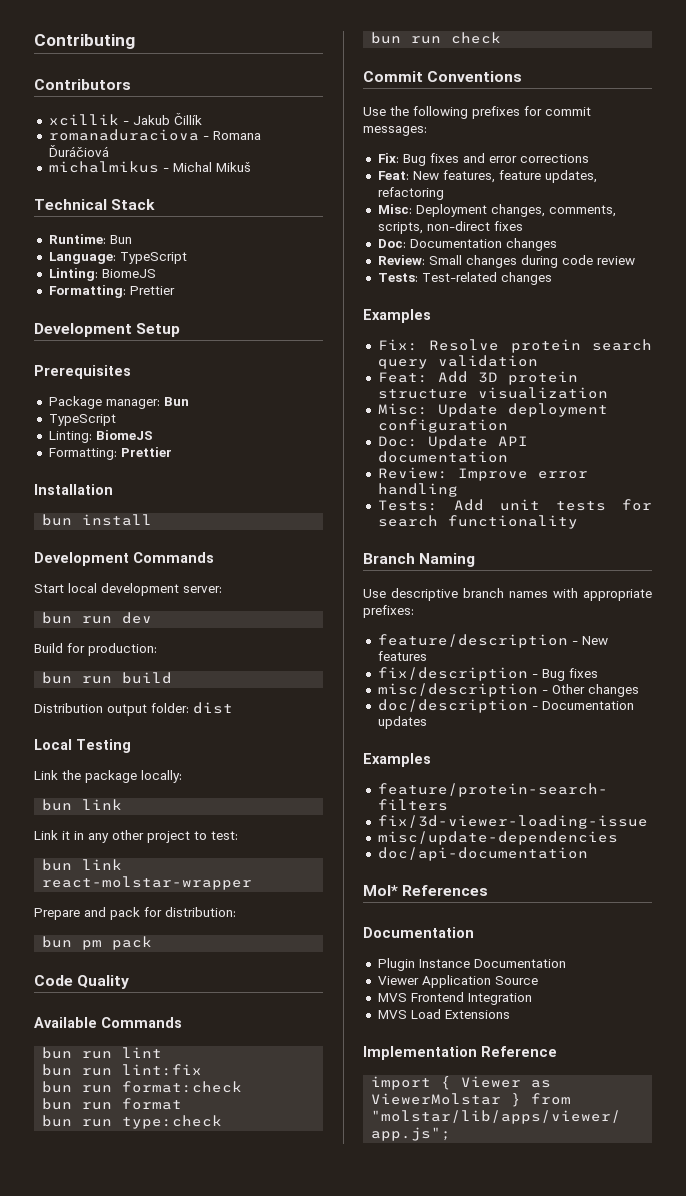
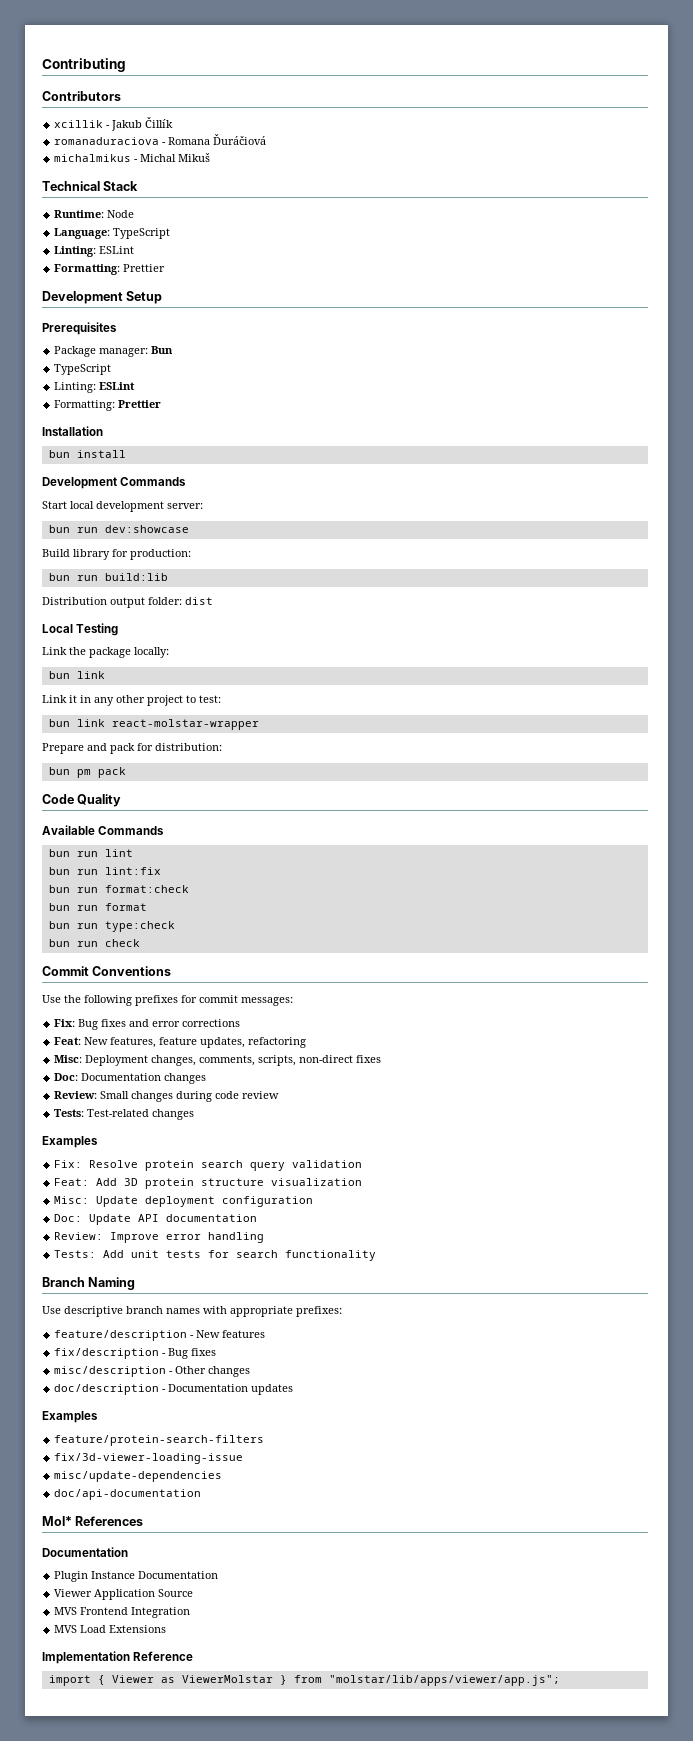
- Runtime: Bun
+ Runtime: Node
  Language: TypeScript
- Linting: BiomeJS
+ Linting: ESLint
  Package manager: Bun
  TypeScript
- Linting: BiomeJS
+ Linting: ESLint
- bun run dev
+ bun run dev:showcase
- Build for production:
+ Build library for production:
- bun run build
+ bun run build:lib

